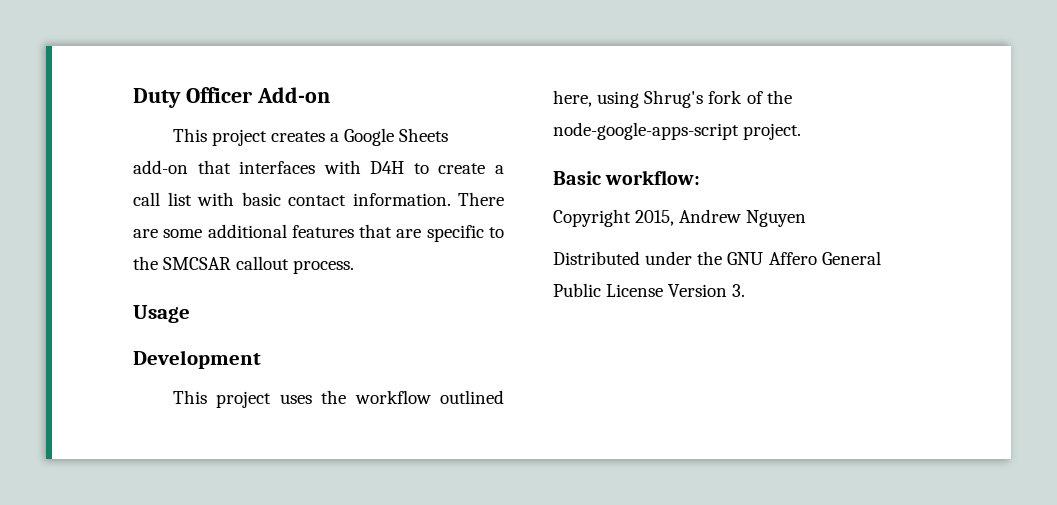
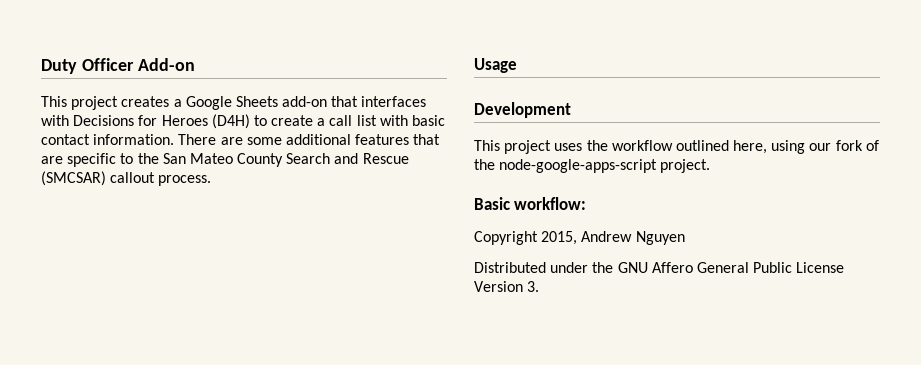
- This project creates a Google Sheets add-on that interfaces with D4H to create a call list with basic contact information.
+ This project creates a Google Sheets add-on that interfaces with Decisions for Heroes (D4H) to create a call list with basic contact information.
- There are some additional features that are specific to the SMCSAR callout process.
+ There are some additional features that are specific to the San Mateo County Search and Rescue (SMCSAR) callout process.
- This project uses the workflow outlined here, using Shrug's fork of the node-google-apps-script project.
+ This project uses the workflow outlined here, using our fork of the node-google-apps-script project.

